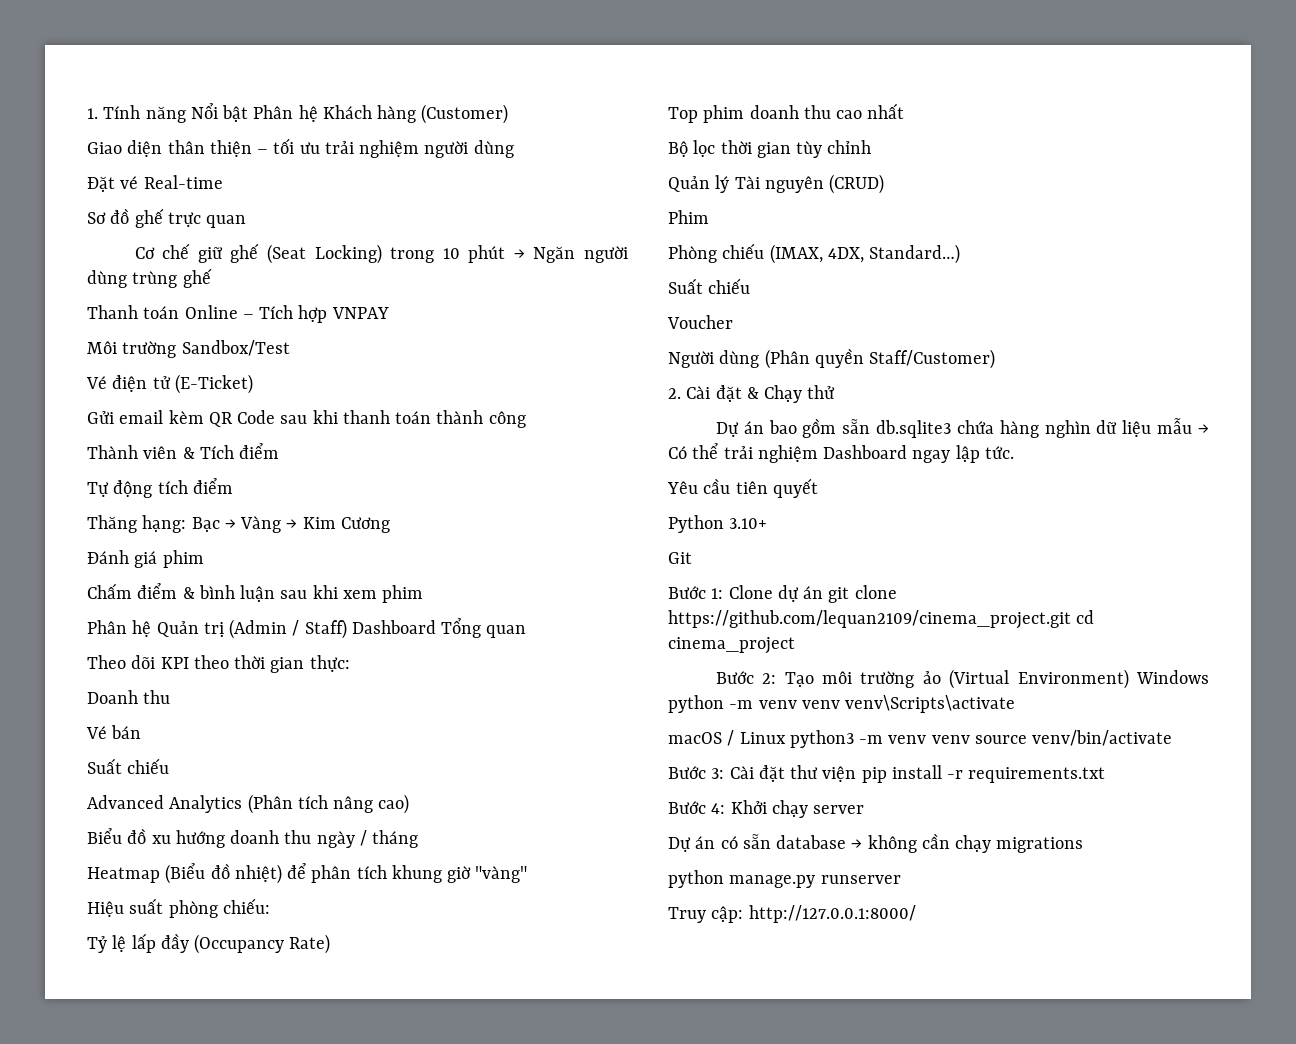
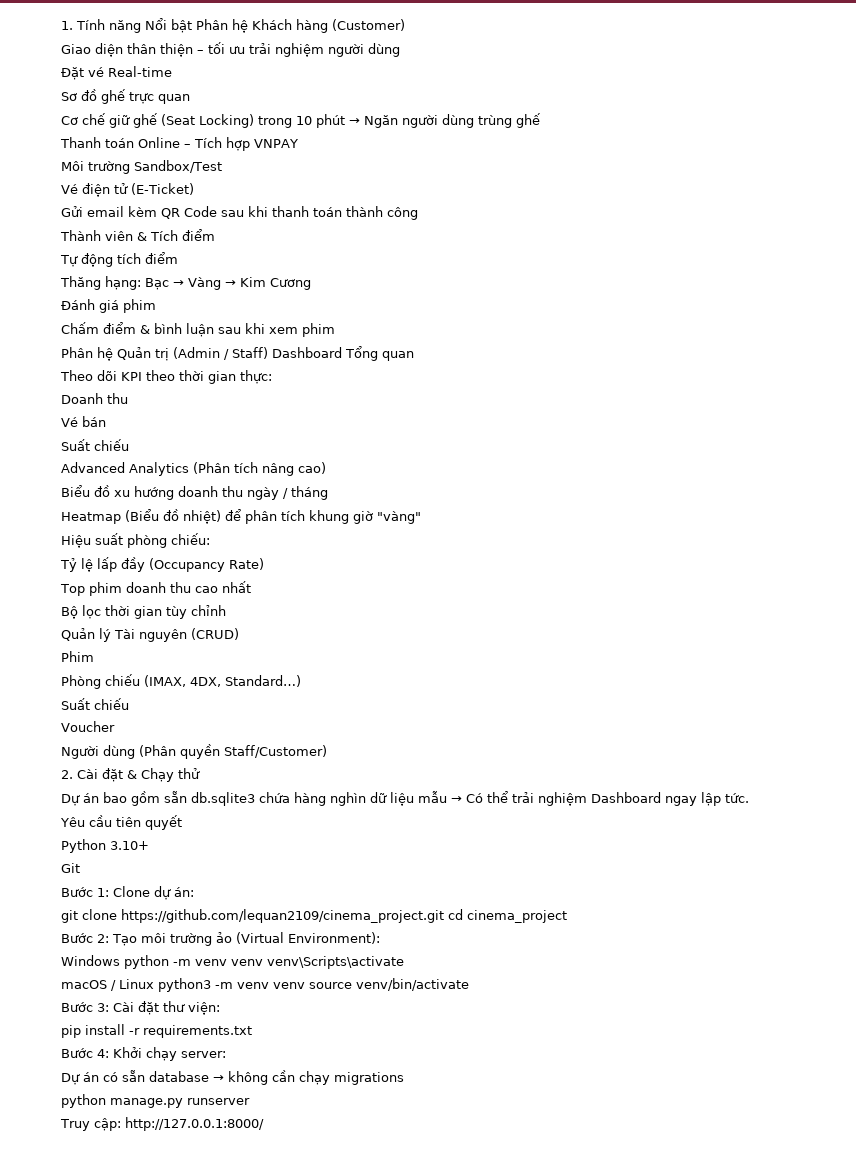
- Bước 1: Clone dự án git clone https://github.com/lequan2109/cinema_project.git cd cinema_project
+ Bước 1: Clone dự án:
+ git clone https://github.com/lequan2109/cinema_project.git cd cinema_project
- Bước 2: Tạo môi trường ảo (Virtual Environment) Windows python -m venv venv venv\Scripts\activate
+ Bước 2: Tạo môi trường ảo (Virtual Environment):
+ Windows python -m venv venv venv\Scripts\activate
- Bước 3: Cài đặt thư viện pip install -r requirements.txt
+ Bước 3: Cài đặt thư viện:
+ pip install -r requirements.txt
- Bước 4: Khởi chạy server
+ Bước 4: Khởi chạy server:

